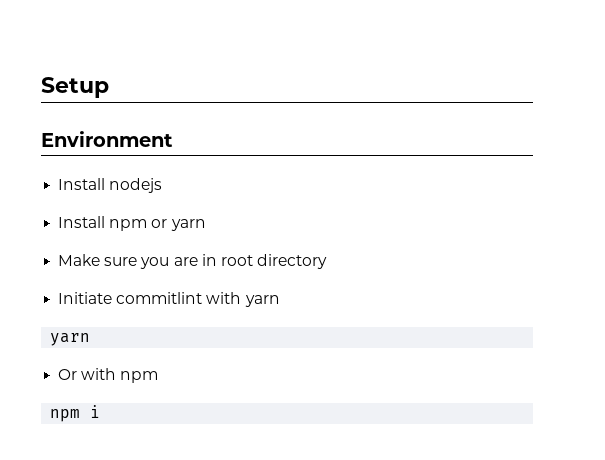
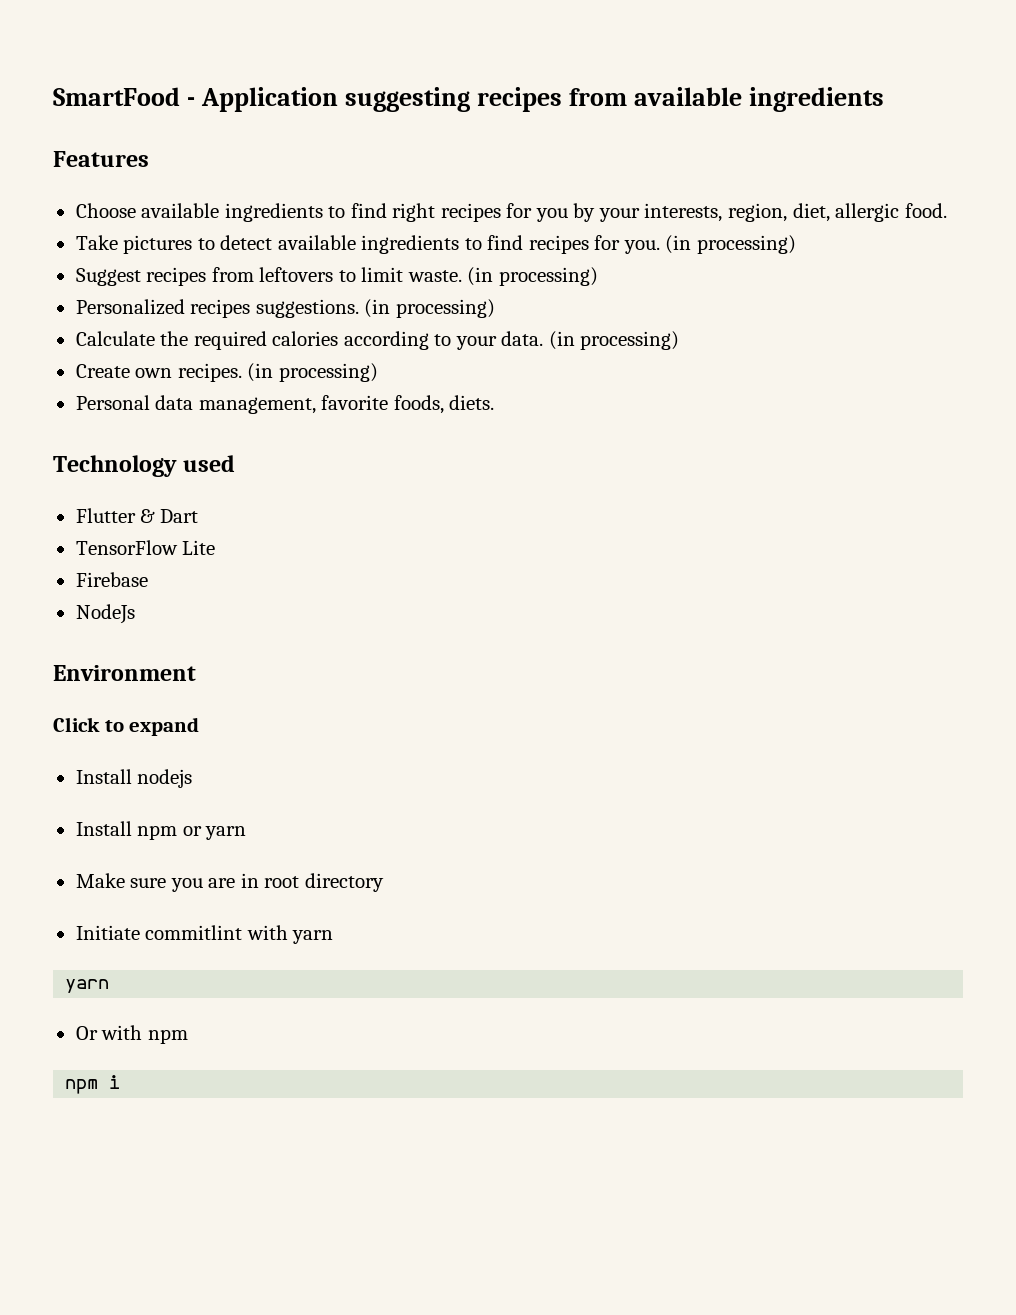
- Setup
+ SmartFood - Application suggesting recipes from available ingredients
+ Features
+ Choose available ingredients to find right recipes for you by your interests, region, diet, allergic food.
+ Take pictures to detect available ingredients to find recipes for you. (in processing)
+ Suggest recipes from leftovers to limit waste. (in processing)
+ Personalized recipes suggestions. (in processing)
+ Calculate the required calories according to your data. (in processing)
+ Create own recipes. (in processing)
+ Personal data management, favorite foods, diets.
+ Technology used
+ Flutter & Dart
+ TensorFlow Lite
+ Firebase
+ NodeJs
  Environment
+ Click to expand

